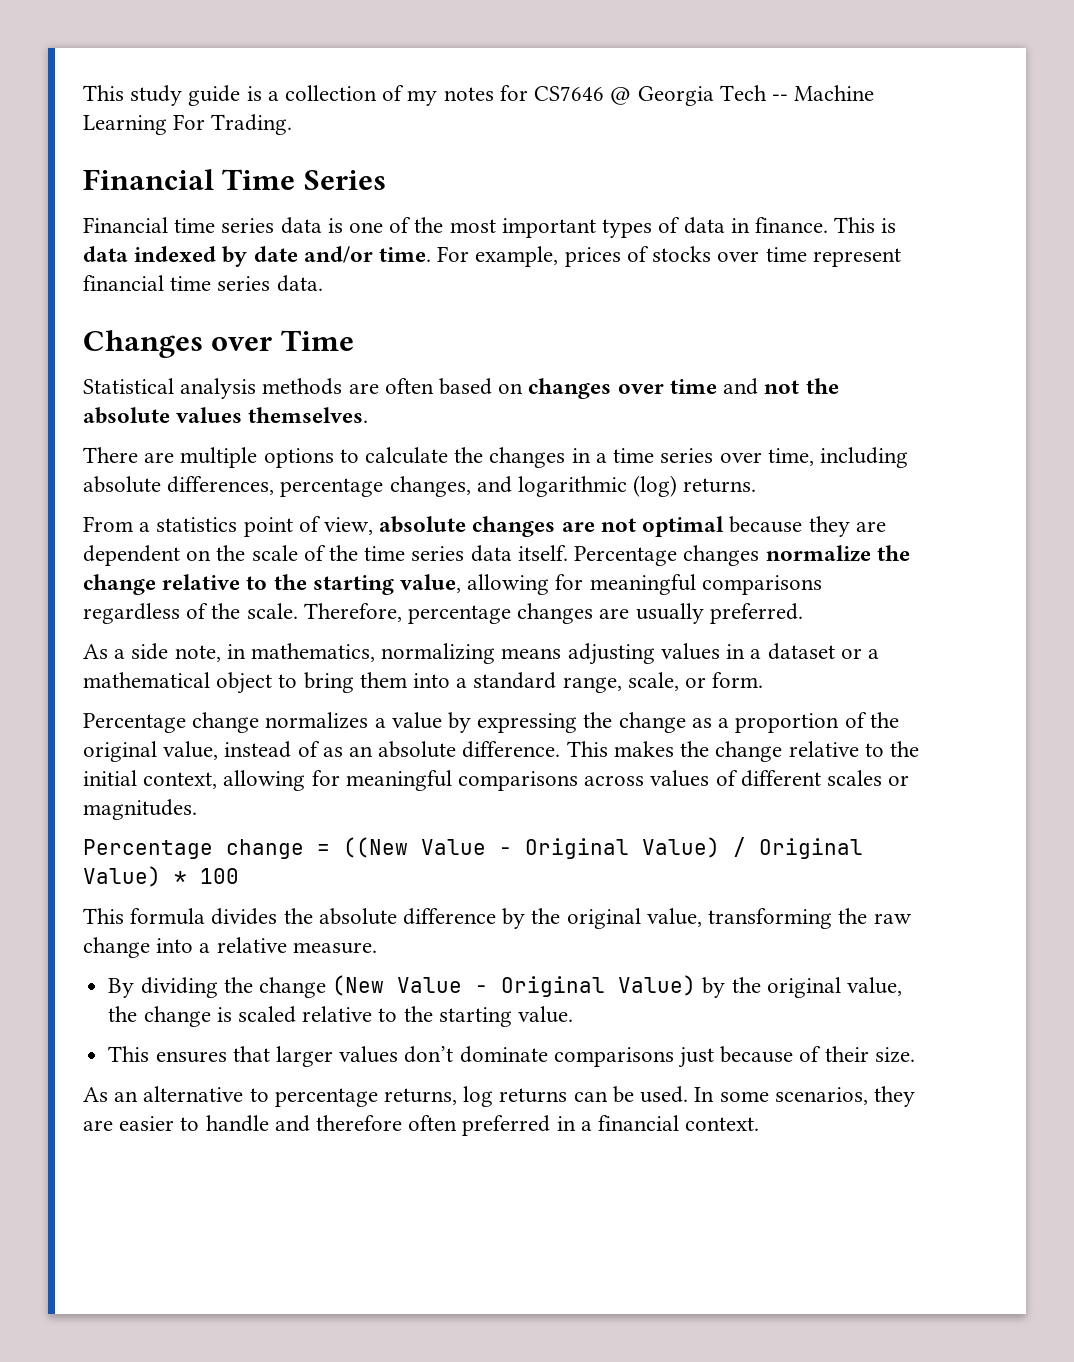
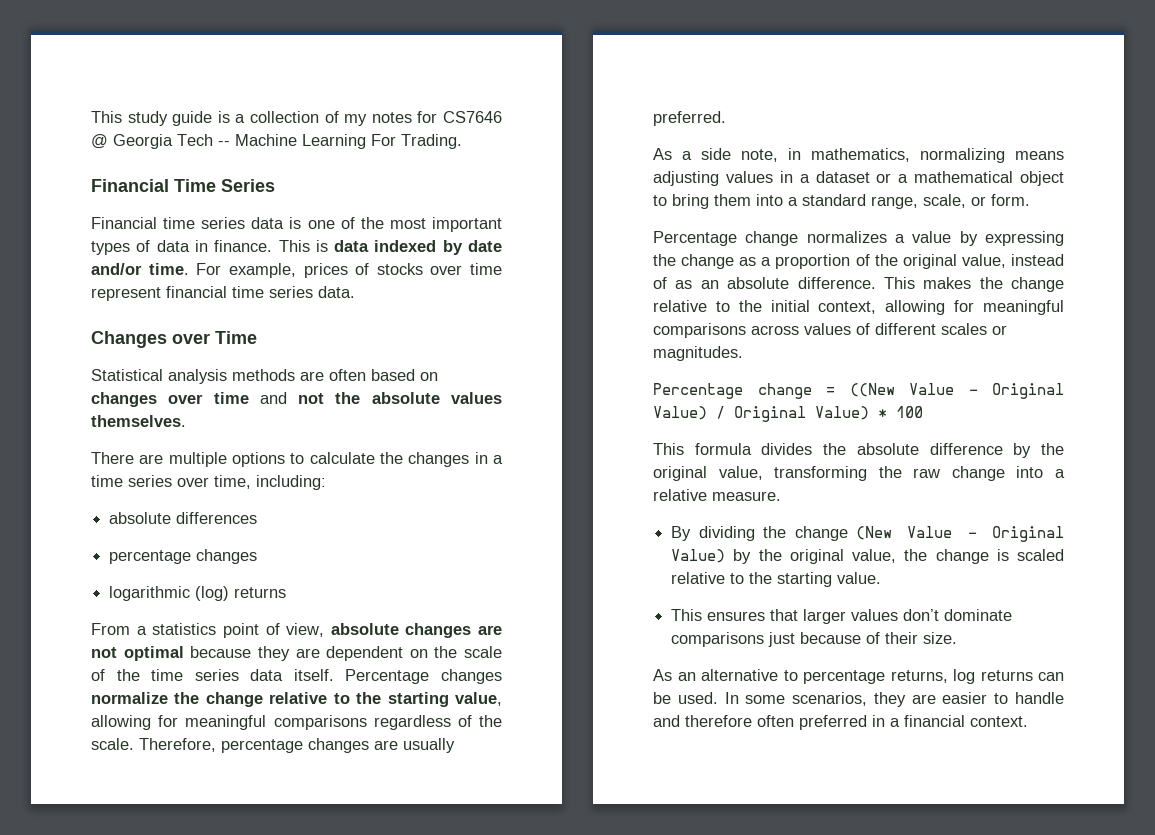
- There are multiple options to calculate the changes in a time series over time, including absolute differences, percentage changes, and logarithmic (log) returns.
+ There are multiple options to calculate the changes in a time series over time, including:
+ absolute differences
+ percentage changes
+ logarithmic (log) returns

